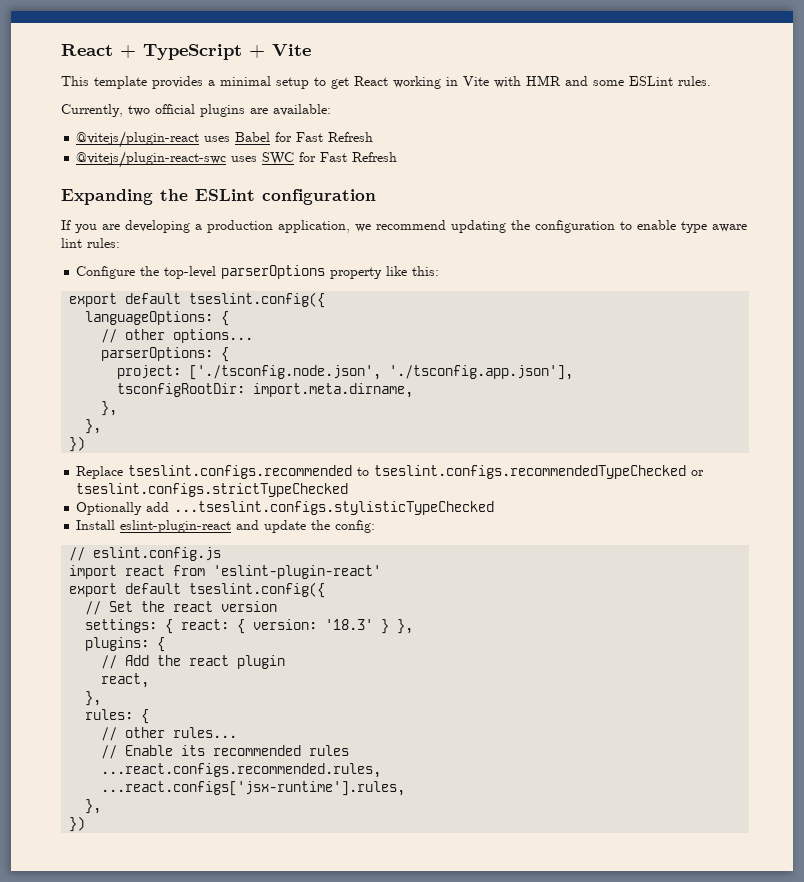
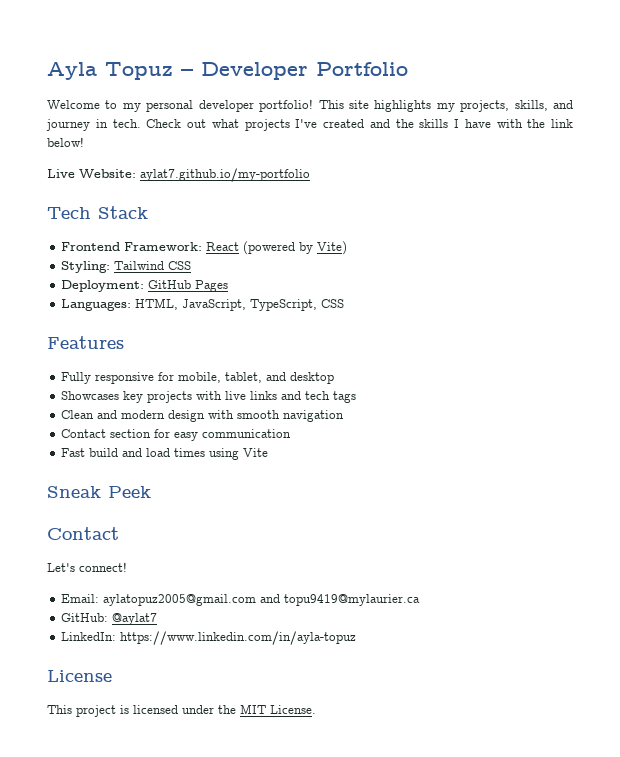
- React + TypeScript + Vite
- This template provides a minimal setup to get React working in Vite with HMR and some ESLint rules.
- Currently, two official plugins are available:
- @vitejs/plugin-react uses Babel for Fast Refresh
- @vitejs/plugin-react-swc uses SWC for Fast Refresh
- Expanding the ESLint configuration
- If you are developing a production application, we recommend updating the configuration to enable type aware lint rules:
- Configure the top-level parserOptions property like this:
- export default tseslint.config({
- languageOptions: {
- // other options...
- parserOptions: {
- project: ['./tsconfig.node.json', './tsconfig.app.json'],
- tsconfigRootDir: import.meta.dirname,
- },
- },
- })
- Replace tseslint.configs.recommended to tseslint.configs.recommendedTypeChecked or tseslint.configs.strictTypeChecked
- Optionally add ...tseslint.configs.stylisticTypeChecked
- Install eslint-plugin-react and update the config:
- // eslint.config.js
- import react from 'eslint-plugin-react'
- export default tseslint.config({
- // Set the react version
- settings: { react: { version: '18.3' } },
- plugins: {
- // Add the react plugin
- react,
- },
- rules: {
- // other rules...
- // Enable its recommended rules
- ...react.configs.recommended.rules,
- ...react.configs['jsx-runtime'].rules,
- },
- })
+ Ayla Topuz – Developer Portfolio
+ Welcome to my personal developer portfolio! This site highlights my projects, skills, and journey in tech. Check out what projects I've created and the skills I have with the link below!
+ Live Website: aylat7.github.io/my-portfolio
+ Tech Stack
+ Frontend Framework: React (powered by Vite)
+ Styling: Tailwind CSS
+ Deployment: GitHub Pages
+ Languages: HTML, JavaScript, TypeScript, CSS
+ Features
+ Fully responsive for mobile, tablet, and desktop
+ Showcases key projects with live links and tech tags
+ Clean and modern design with smooth navigation
+ Contact section for easy communication
+ Fast build and load times using Vite
+ Sneak Peek
+ Contact
+ Let's connect!
+ Email: aylatopuz2005@gmail.com and topu9419@mylaurier.ca
+ GitHub: @aylat7
+ LinkedIn: https://www.linkedin.com/in/ayla-topuz
+ License
+ This project is licensed under the MIT License.

